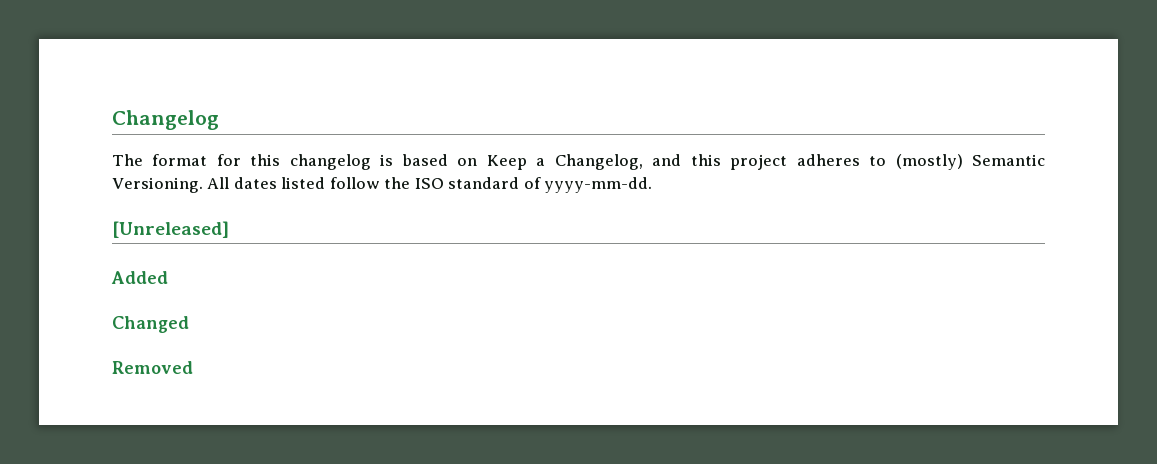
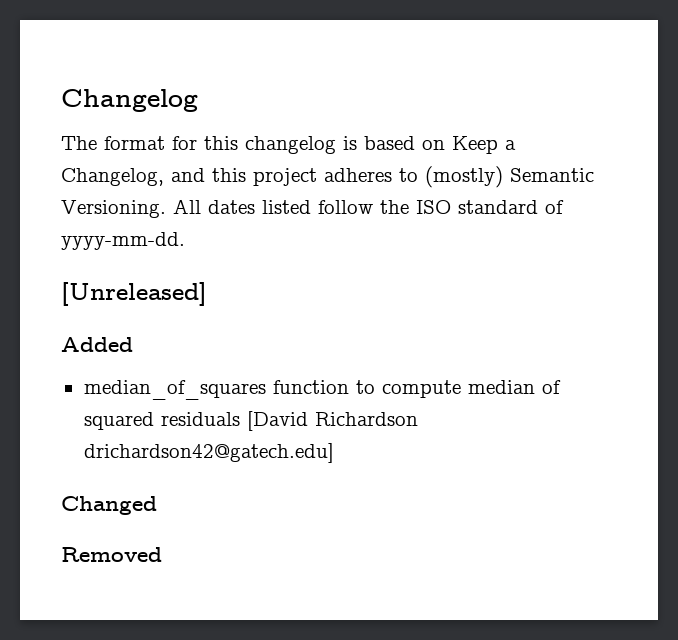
+ median_of_squares function to compute median of squared residuals [David Richardson drichardson42@gatech.edu]

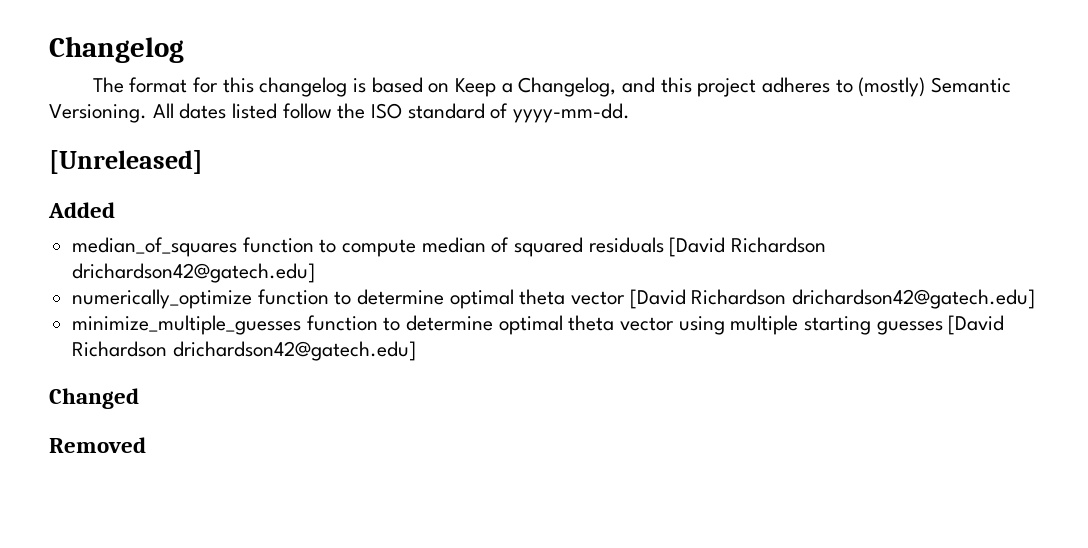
+ numerically_optimize function to determine optimal theta vector [David Richardson drichardson42@gatech.edu]
+ minimize_multiple_guesses function to determine optimal theta vector using multiple starting guesses [David Richardson drichardson42@gatech.edu]

